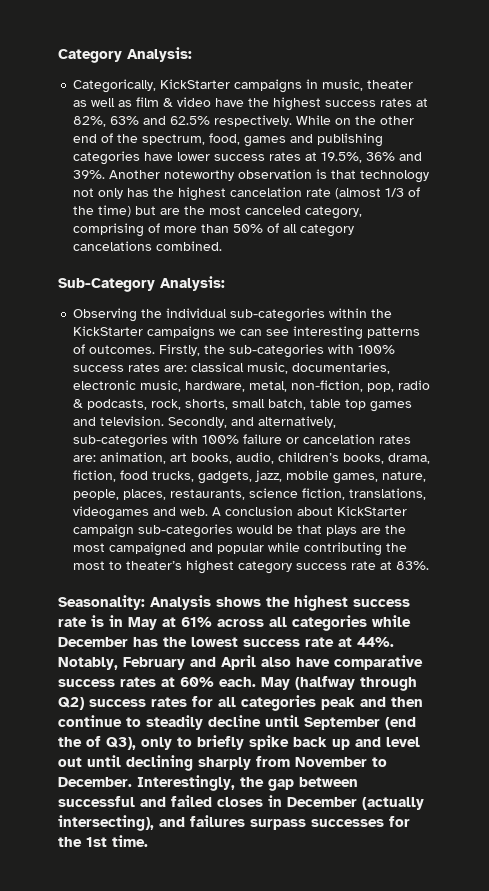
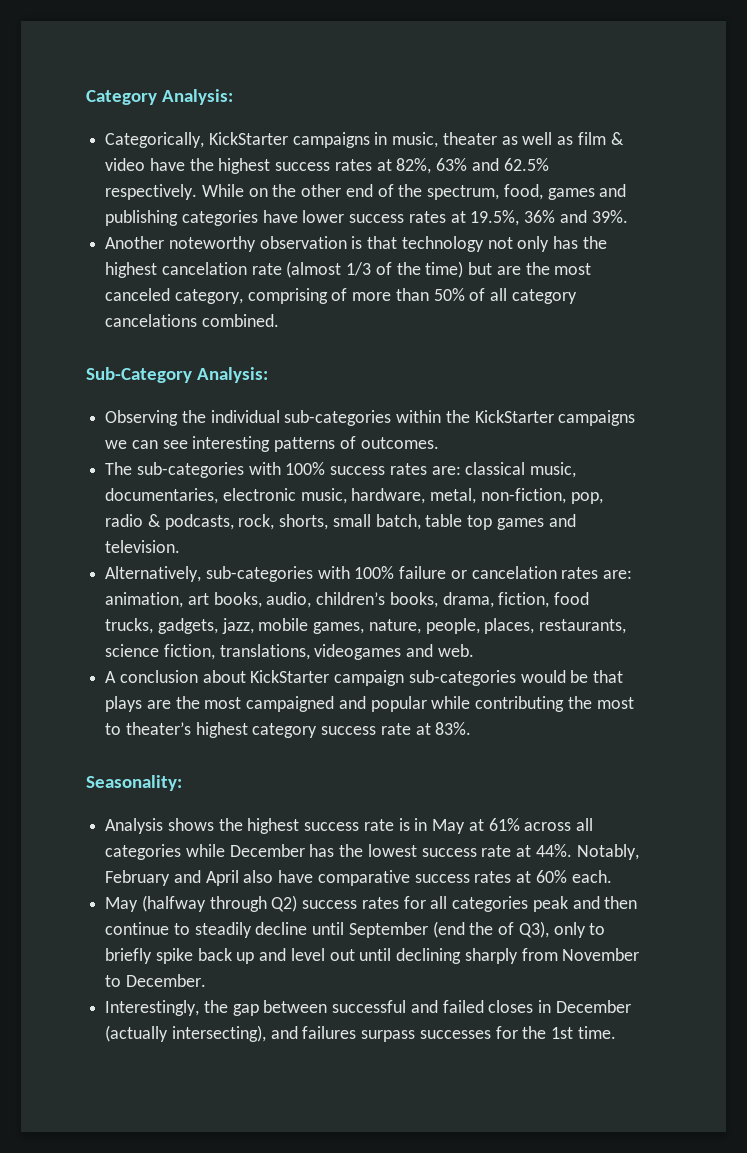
- While on the other end of the spectrum, food, games and publishing categories have lower success rates at 19.5%, 36% and 39%. Another noteworthy observation is that technology not only has the highest cancelation rate (almost 1/3 of the time) but are the most canceled category, comprising of more than 50% of all category cancelations combined.
+ While on the other end of the spectrum, food, games and publishing categories have lower success rates at 19.5%, 36% and 39%.
+ Another noteworthy observation is that technology not only has the highest cancelation rate (almost 1/3 of the time) but are the most canceled category, comprising of more than 50% of all category cancelations combined.
- Observing the individual sub-categories within the KickStarter campaigns we can see interesting patterns of outcomes. Firstly, the sub-categories with 100% success rates are:
+ Observing the individual sub-categories within the KickStarter campaigns we can see interesting patterns of outcomes.
+ The sub-categories with 100% success rates are:
- classical music, documentaries, electronic music, hardware, metal, non-fiction, pop, radio & podcasts, rock, shorts, small batch, table top games and television. Secondly, and alternatively, sub-categories with 100% failure or cancelation rates are:
+ classical music, documentaries, electronic music, hardware, metal, non-fiction, pop, radio & podcasts, rock, shorts, small batch, table top games and television.
+ Alternatively, sub-categories with 100% failure or cancelation rates are:
- animation, art books, audio, children’s books, drama, fiction, food trucks, gadgets, jazz, mobile games, nature, people, places, restaurants, science fiction, translations, videogames and web. A conclusion about KickStarter campaign sub-categories would be that plays are the most campaigned and popular while contributing the most to theater’s highest category success rate at 83%.
+ animation, art books, audio, children’s books, drama, fiction, food trucks, gadgets, jazz, mobile games, nature, people, places, restaurants, science fiction, translations, videogames and web.
+ A conclusion about KickStarter campaign sub-categories would be that plays are the most campaigned and popular while contributing the most to theater’s highest category success rate at 83%.
- Seasonality: Analysis shows the highest success rate is in May at 61% across all categories while December has the lowest success rate at 44%.
+ Seasonality:
+ Analysis shows the highest success rate is in May at 61% across all categories while December has the lowest success rate at 44%.
- Notably, February and April also have comparative success rates at 60% each. May (halfway through Q2) success rates for all categories peak and then continue to steadily decline until September (end the of Q3), only to briefly spike back up and level out until declining sharply from November to December. Interestingly, the gap between successful and failed closes in December (actually intersecting), and failures surpass successes for the 1st time.
+ Notably, February and April also have comparative success rates at 60% each.
+ May (halfway through Q2) success rates for all categories peak and then continue to steadily decline until September (end the of Q3), only to briefly spike back up and level out until declining sharply from November to December.
+ Interestingly, the gap between successful and failed closes in December (actually intersecting), and failures surpass successes for the 1st time.

